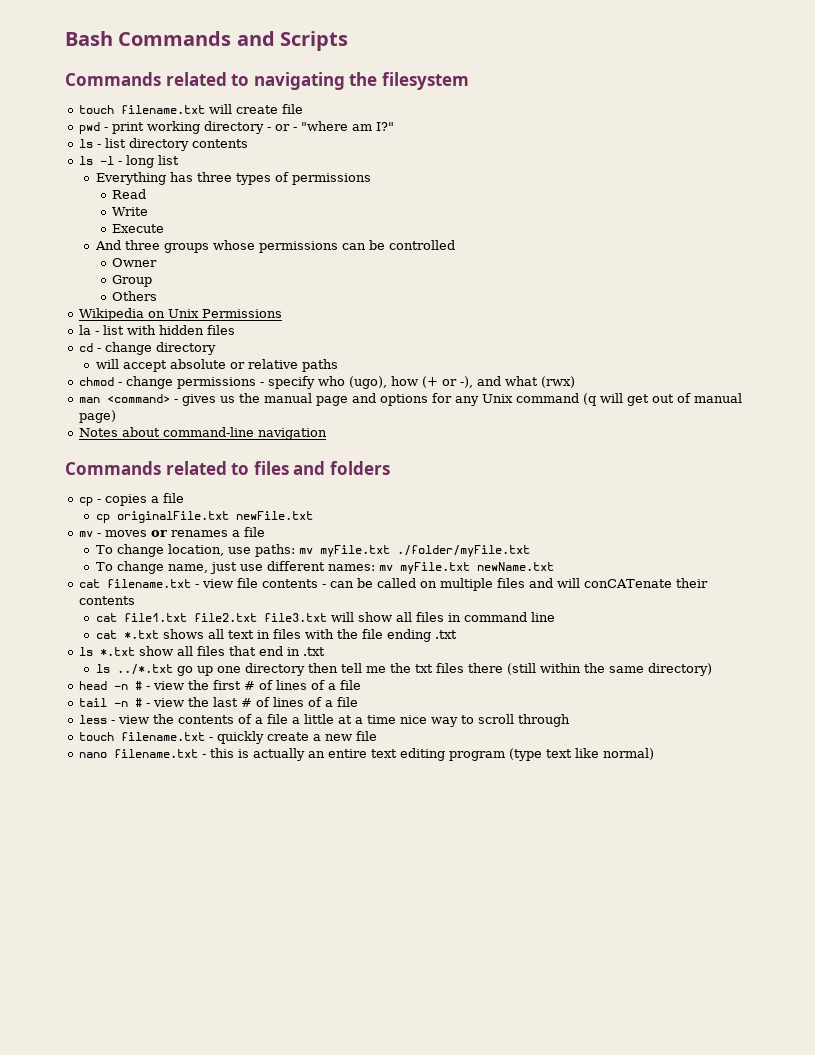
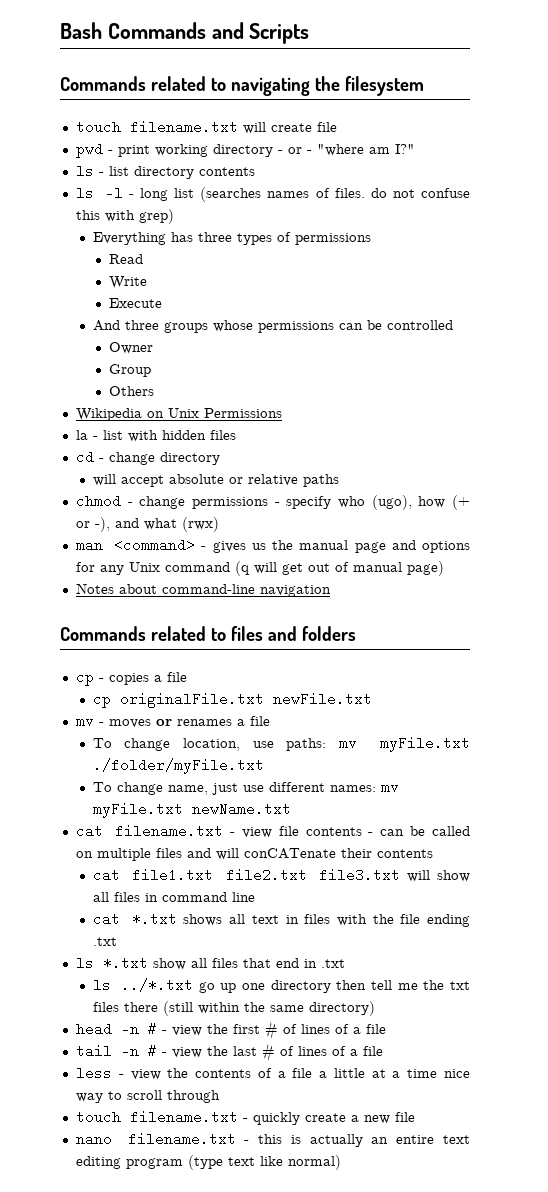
- ls -l - long list
+ ls -l - long list (searches names of files. do not confuse this with grep)

